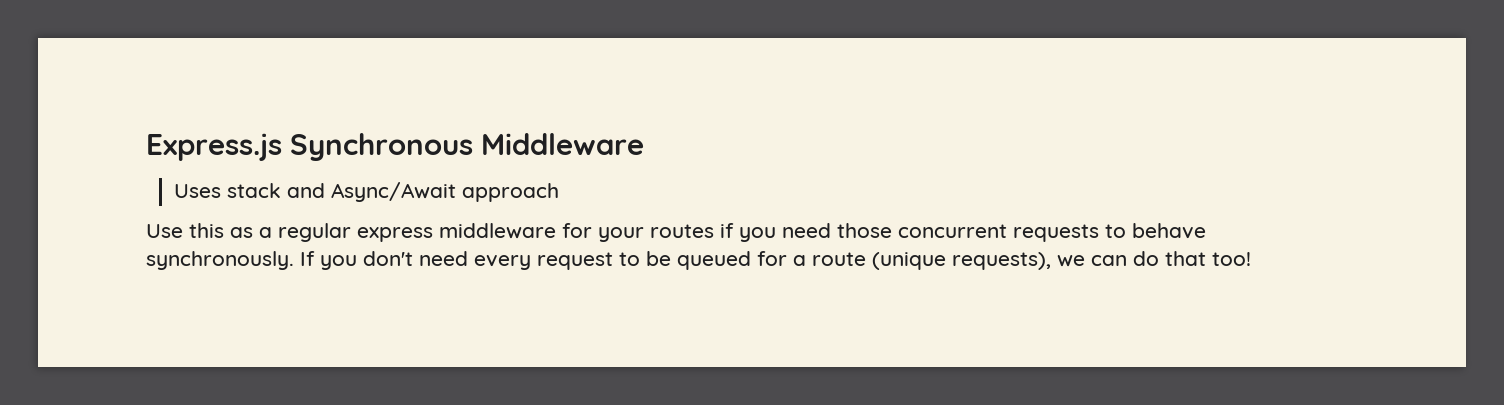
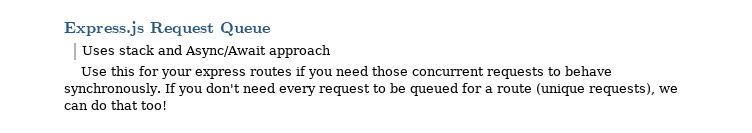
- Express.js Synchronous Middleware
+ Express.js Request Queue
- Use this as a regular express middleware for your routes if you need those concurrent requests to behave synchronously.
+ Use this for your express routes if you need those concurrent requests to behave synchronously.

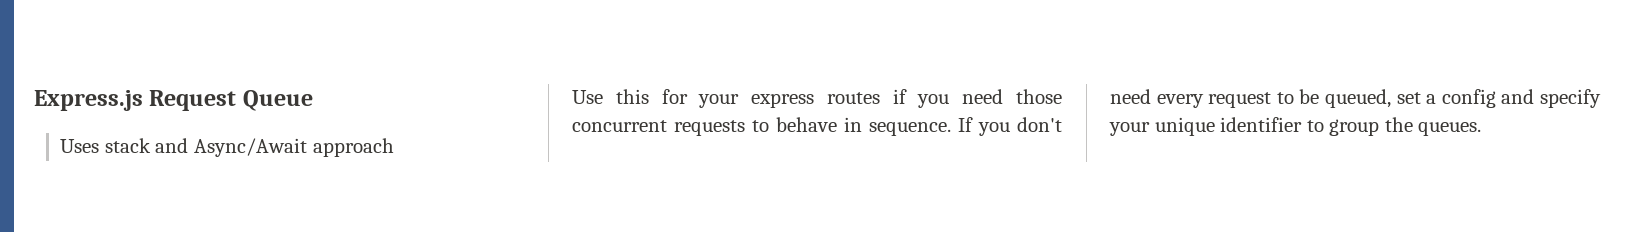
- Use this for your express routes if you need those concurrent requests to behave synchronously.
+ Use this for your express routes if you need those concurrent requests to behave in sequence.
- If you don't need every request to be queued for a route (unique requests), we can do that too!
+ If you don't need every request to be queued, set a config and specify your unique identifier to group the queues.

